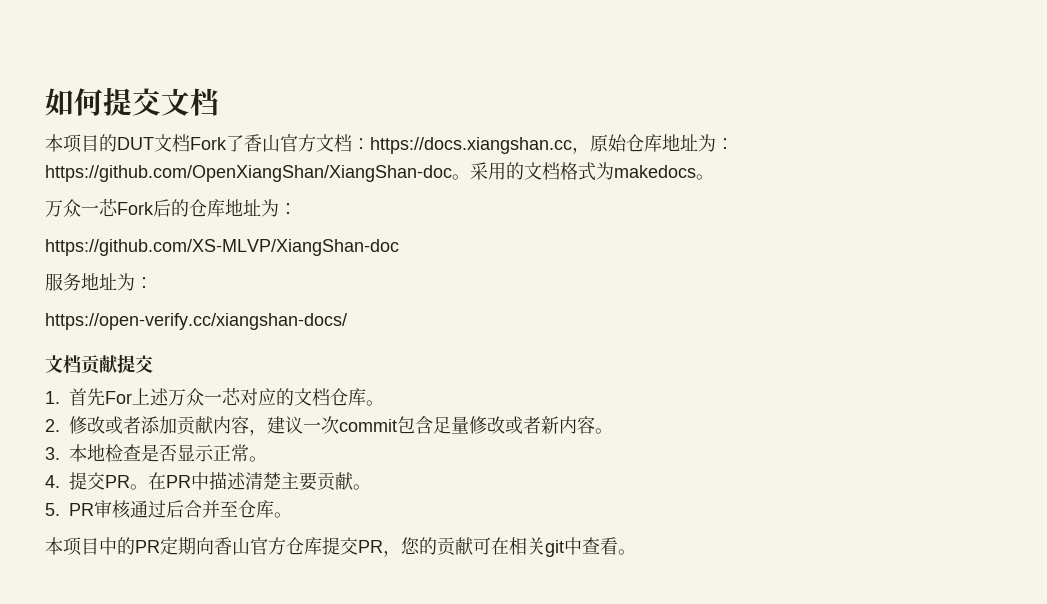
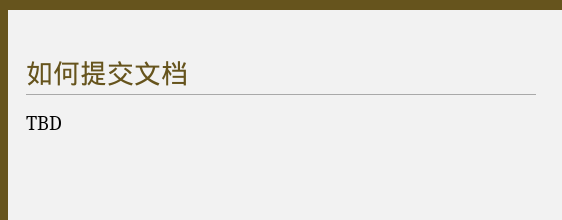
- 本项目的DUT文档Fork了香山官方文档：https://docs.xiangshan.cc，原始仓库地址为：https://github.com/OpenXiangShan/XiangShan-doc。采用的文档格式为makedocs。
- 万众一芯Fork后的仓库地址为：
- https://github.com/XS-MLVP/XiangShan-doc
- 服务地址为：
- https://open-verify.cc/xiangshan-docs/
- 文档贡献提交
- 1.首先For上述万众一芯对应的文档仓库。
- 2.修改或者添加贡献内容，建议一次commit包含足量修改或者新内容。
- 3.本地检查是否显示正常。
- 4.提交PR。在PR中描述清楚主要贡献。
- 5. PR审核通过后合并至仓库。
- 本项目中的PR定期向香山官方仓库提交PR，您的贡献可在相关git中查看。
+ TBD

